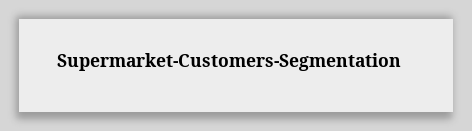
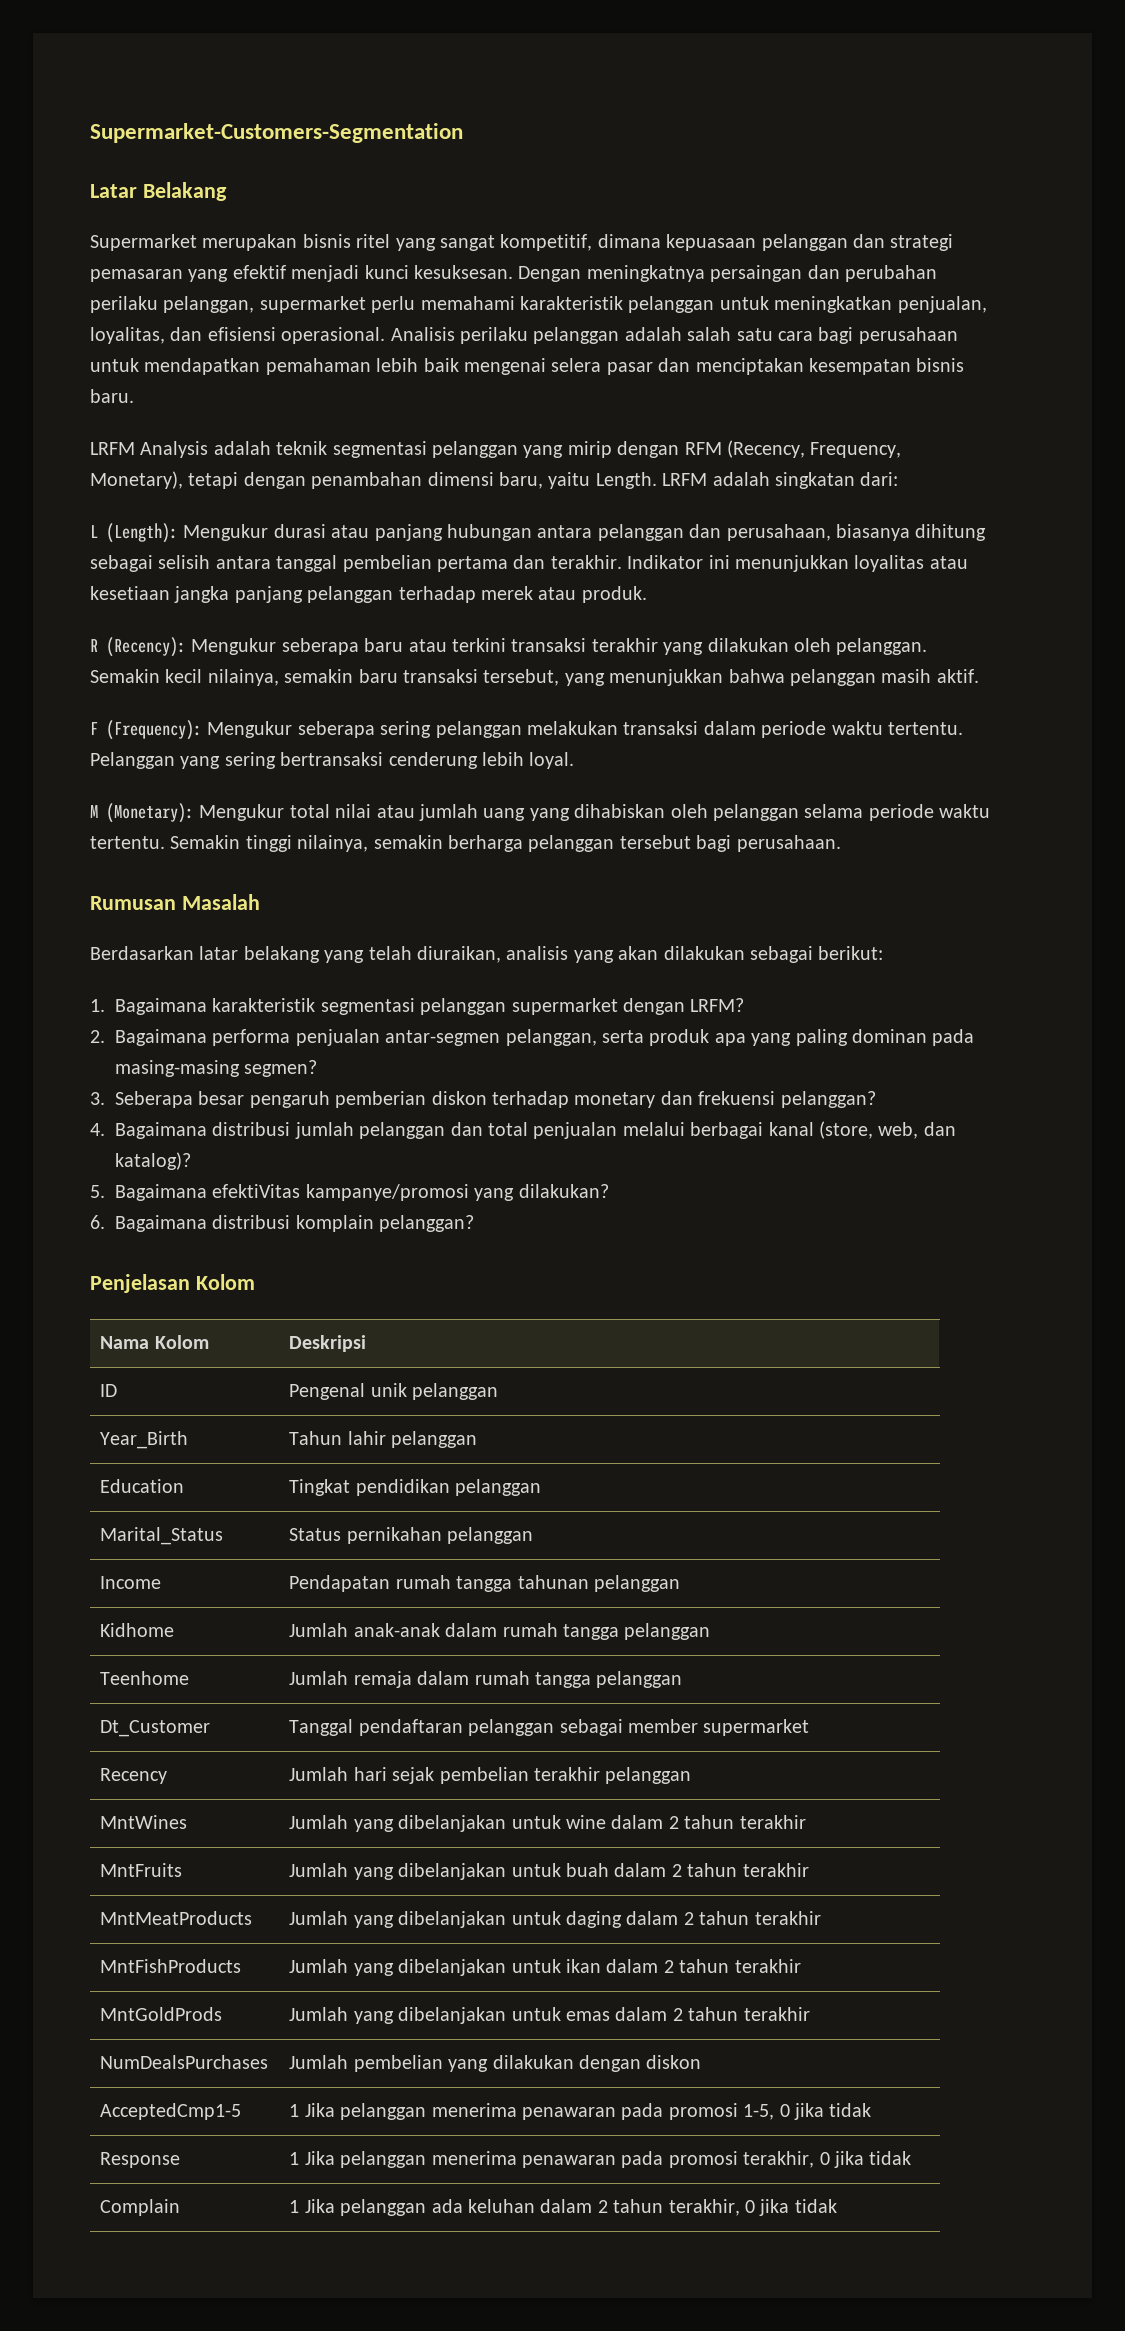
+ Latar Belakang
+ Supermarket merupakan bisnis ritel yang sangat kompetitif, dimana kepuasaan pelanggan dan strategi pemasaran yang efektif menjadi kunci kesuksesan. Dengan meningkatnya persaingan dan perubahan perilaku pelanggan, supermarket perlu memahami karakteristik pelanggan untuk meningkatkan penjualan, loyalitas, dan efisiensi operasional. Analisis perilaku pelanggan adalah salah satu cara bagi perusahaan untuk mendapatkan pemahaman lebih baik mengenai selera pasar dan menciptakan kesempatan bisnis baru.
+ LRFM Analysis adalah teknik segmentasi pelanggan yang mirip dengan RFM (Recency, Frequency, Monetary), tetapi dengan penambahan dimensi baru, yaitu Length. LRFM adalah singkatan dari:
+ L (Length): Mengukur durasi atau panjang hubungan antara pelanggan dan perusahaan, biasanya dihitung sebagai selisih antara tanggal pembelian pertama dan terakhir. Indikator ini menunjukkan loyalitas atau kesetiaan jangka panjang pelanggan terhadap merek atau produk.
+ R (Recency): Mengukur seberapa baru atau terkini transaksi terakhir yang dilakukan oleh pelanggan. Semakin kecil nilainya, semakin baru transaksi tersebut, yang menunjukkan bahwa pelanggan masih aktif.
+ F (Frequency): Mengukur seberapa sering pelanggan melakukan transaksi dalam periode waktu tertentu. Pelanggan yang sering bertransaksi cenderung lebih loyal.
+ M (Monetary): Mengukur total nilai atau jumlah uang yang dihabiskan oleh pelanggan selama periode waktu tertentu. Semakin tinggi nilainya, semakin berharga pelanggan tersebut bagi perusahaan.
+ Rumusan Masalah
+ Berdasarkan latar belakang yang telah diuraikan, analisis yang akan dilakukan sebagai berikut:
+ 1. Bagaimana karakteristik segmentasi pelanggan supermarket dengan LRFM?
+ 2. Bagaimana performa penjualan antar-segmen pelanggan, serta produk apa yang paling dominan pada masing-masing segmen?
+ 3. Seberapa besar pengaruh pemberian diskon terhadap monetary dan frekuensi pelanggan?
+ 4. Bagaimana distribusi jumlah pelanggan dan total penjualan melalui berbagai kanal (store, web, dan katalog)?
+ 5. Bagaimana efektiVitas kampanye/promosi yang dilakukan?
+ 6. Bagaimana distribusi komplain pelanggan?
+ Penjelasan Kolom
+ Nama Kolom | Deskripsi
+ ID | Pengenal unik pelanggan
+ Year_Birth | Tahun lahir pelanggan
+ Education | Tingkat pendidikan pelanggan
+ Marital_Status | Status pernikahan pelanggan
+ Income | Pendapatan rumah tangga tahunan pelanggan
+ Kidhome | Jumlah anak-anak dalam rumah tangga pelanggan
+ Teenhome | Jumlah remaja dalam rumah tangga pelanggan
+ Dt_Customer | Tanggal pendaftaran pelanggan sebagai member supermarket
+ Recency | Jumlah hari sejak pembelian terakhir pelanggan
+ MntWines | Jumlah yang dibelanjakan untuk wine dalam 2 tahun terakhir
+ MntFruits | Jumlah yang dibelanjakan untuk buah dalam 2 tahun terakhir
+ MntMeatProducts | Jumlah yang dibelanjakan untuk daging dalam 2 tahun terakhir
+ MntFishProducts | Jumlah yang dibelanjakan untuk ikan dalam 2 tahun terakhir
+ MntGoldProds | Jumlah yang dibelanjakan untuk emas dalam 2 tahun terakhir
+ NumDealsPurchases | Jumlah pembelian yang dilakukan dengan diskon
+ AcceptedCmp1-5 | 1 Jika pelanggan menerima penawaran pada promosi 1-5, 0 jika tidak
+ Response | 1 Jika pelanggan menerima penawaran pada promosi terakhir, 0 jika tidak
+ Complain | 1 Jika pelanggan ada keluhan dalam 2 tahun terakhir, 0 jika tidak

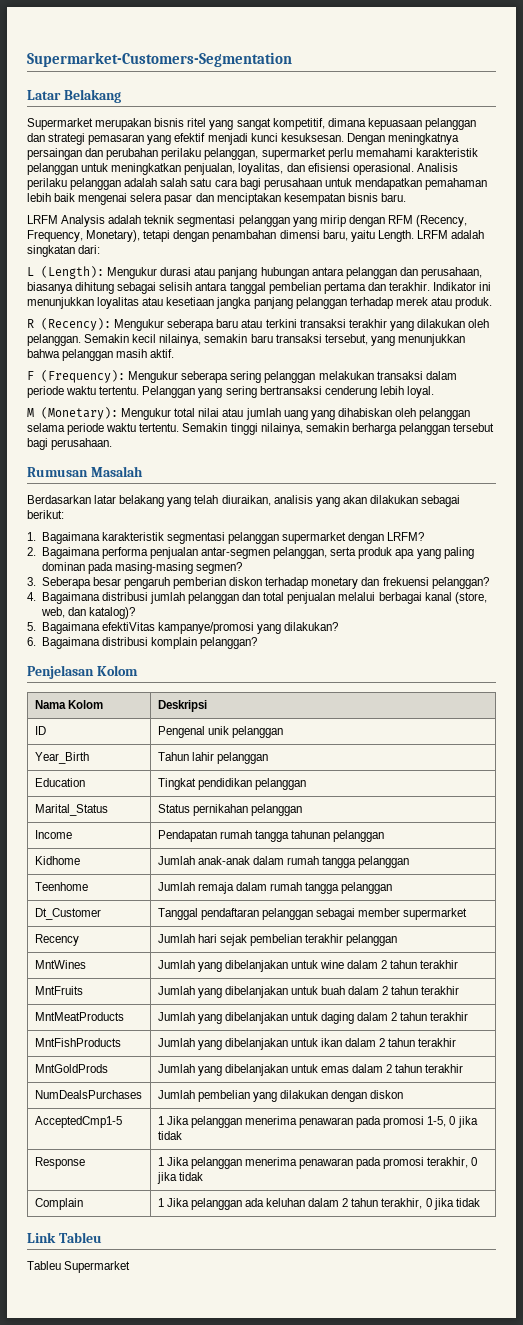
+ Link Tableu
+ Tableu Supermarket

